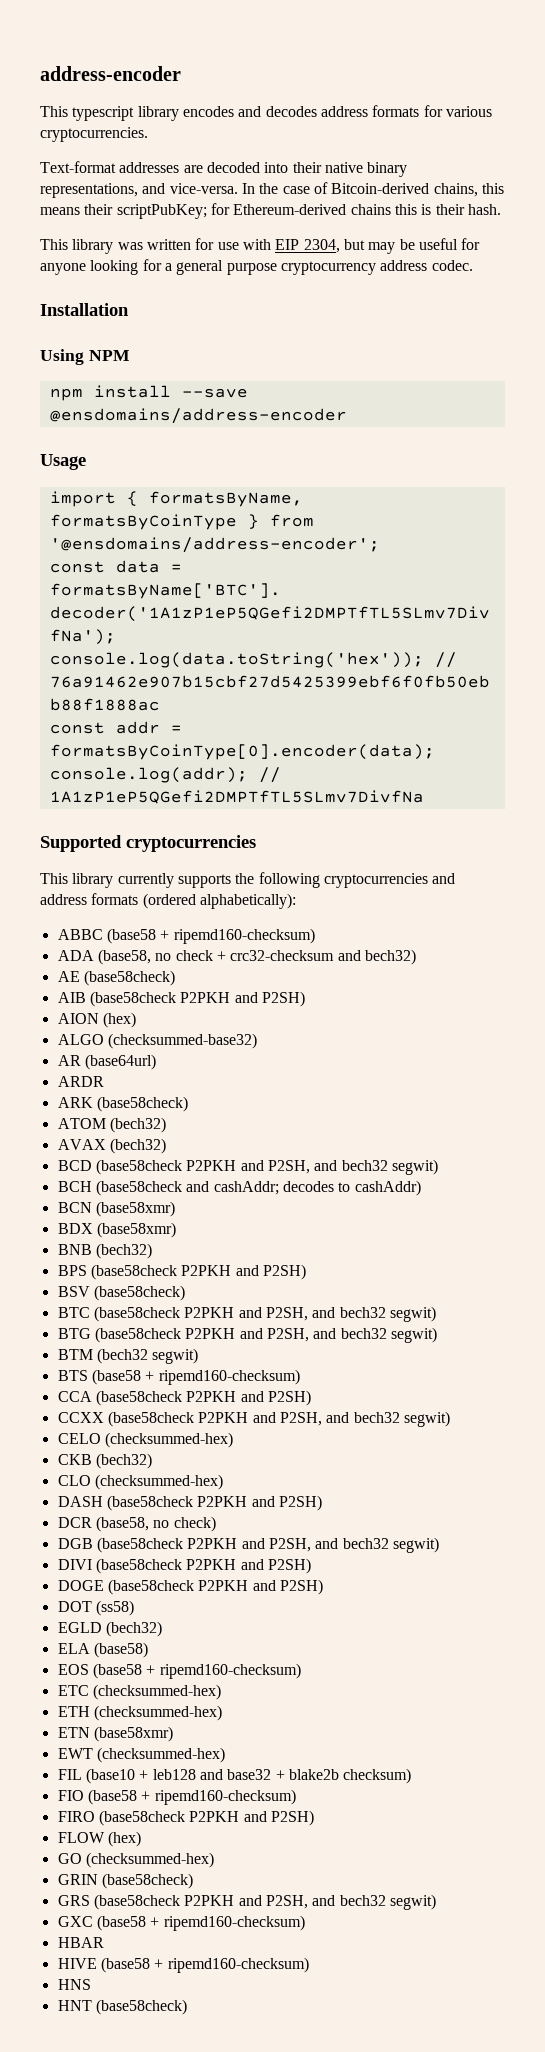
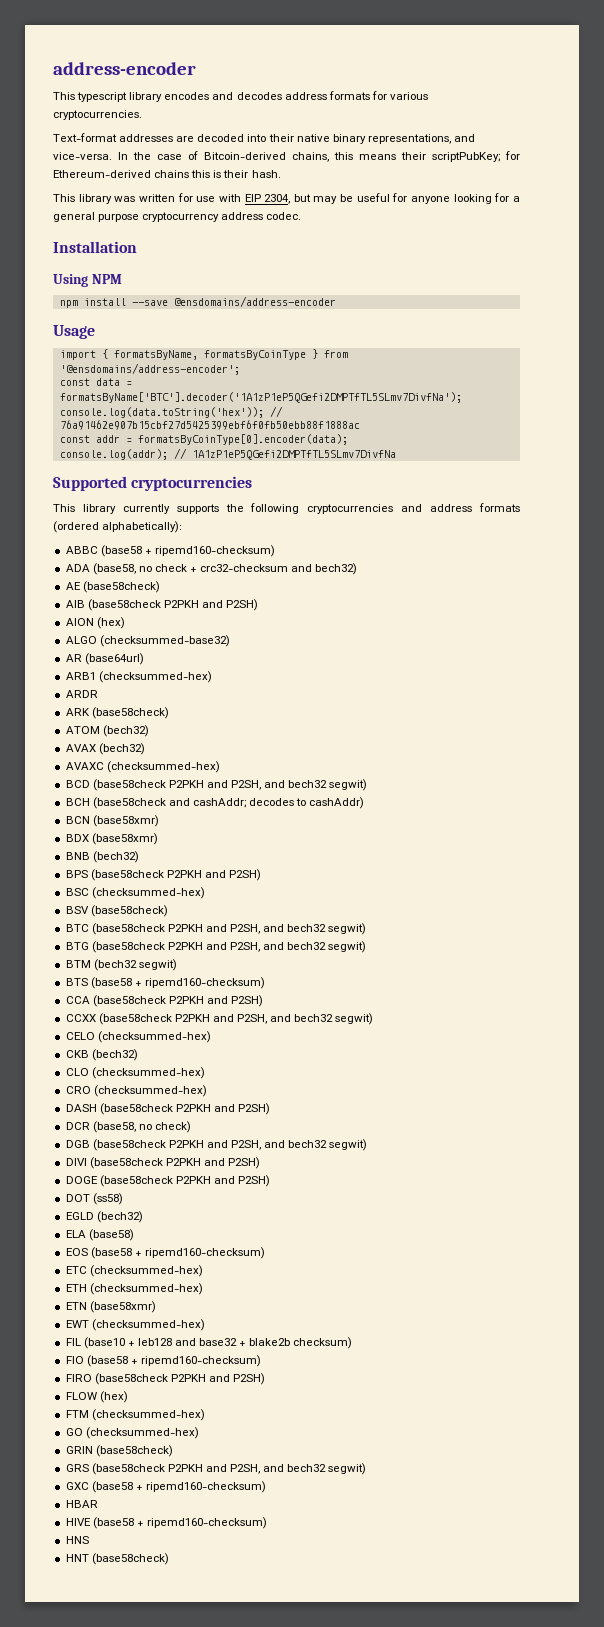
+ ARB1 (checksummed-hex)
+ AVAXC (checksummed-hex)
+ BSC (checksummed-hex)
+ CRO (checksummed-hex)
+ FTM (checksummed-hex)

